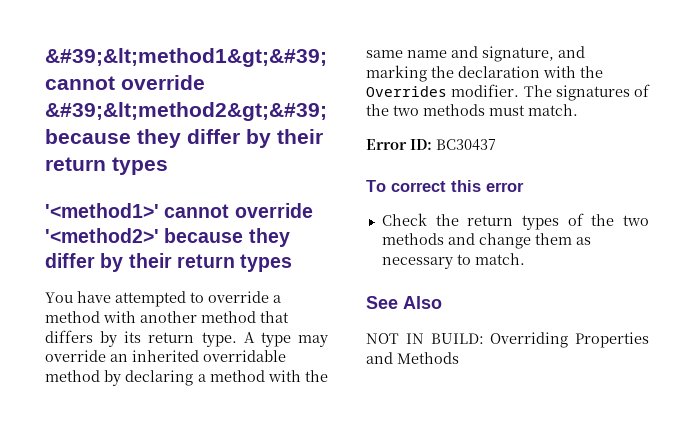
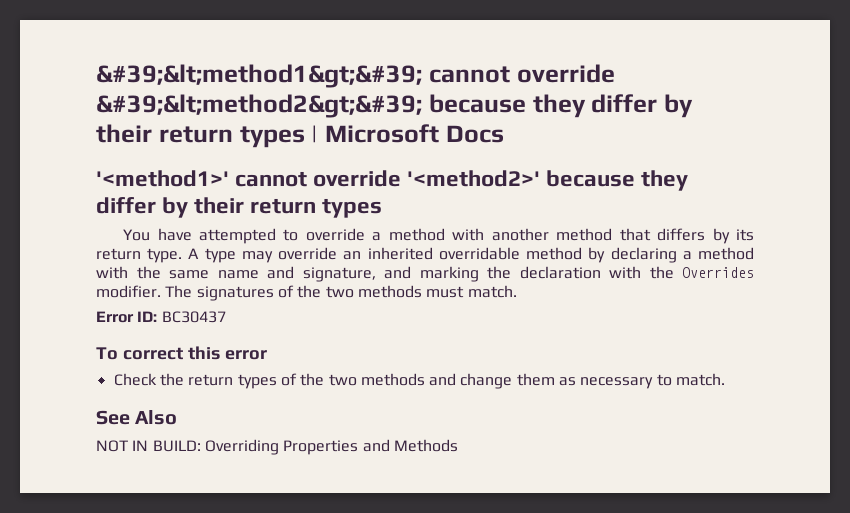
- &#39;&lt;method1&gt;&#39; cannot override &#39;&lt;method2&gt;&#39; because they differ by their return types
+ &#39;&lt;method1&gt;&#39; cannot override &#39;&lt;method2&gt;&#39; because they differ by their return types | Microsoft Docs

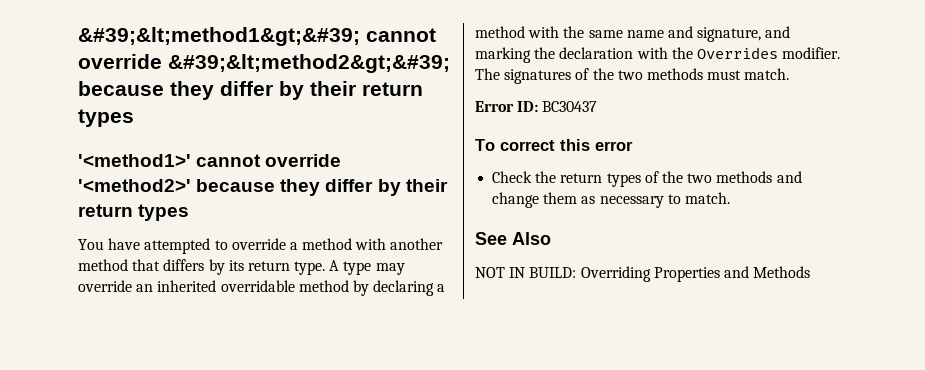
- &#39;&lt;method1&gt;&#39; cannot override &#39;&lt;method2&gt;&#39; because they differ by their return types | Microsoft Docs
+ &#39;&lt;method1&gt;&#39; cannot override &#39;&lt;method2&gt;&#39; because they differ by their return types

